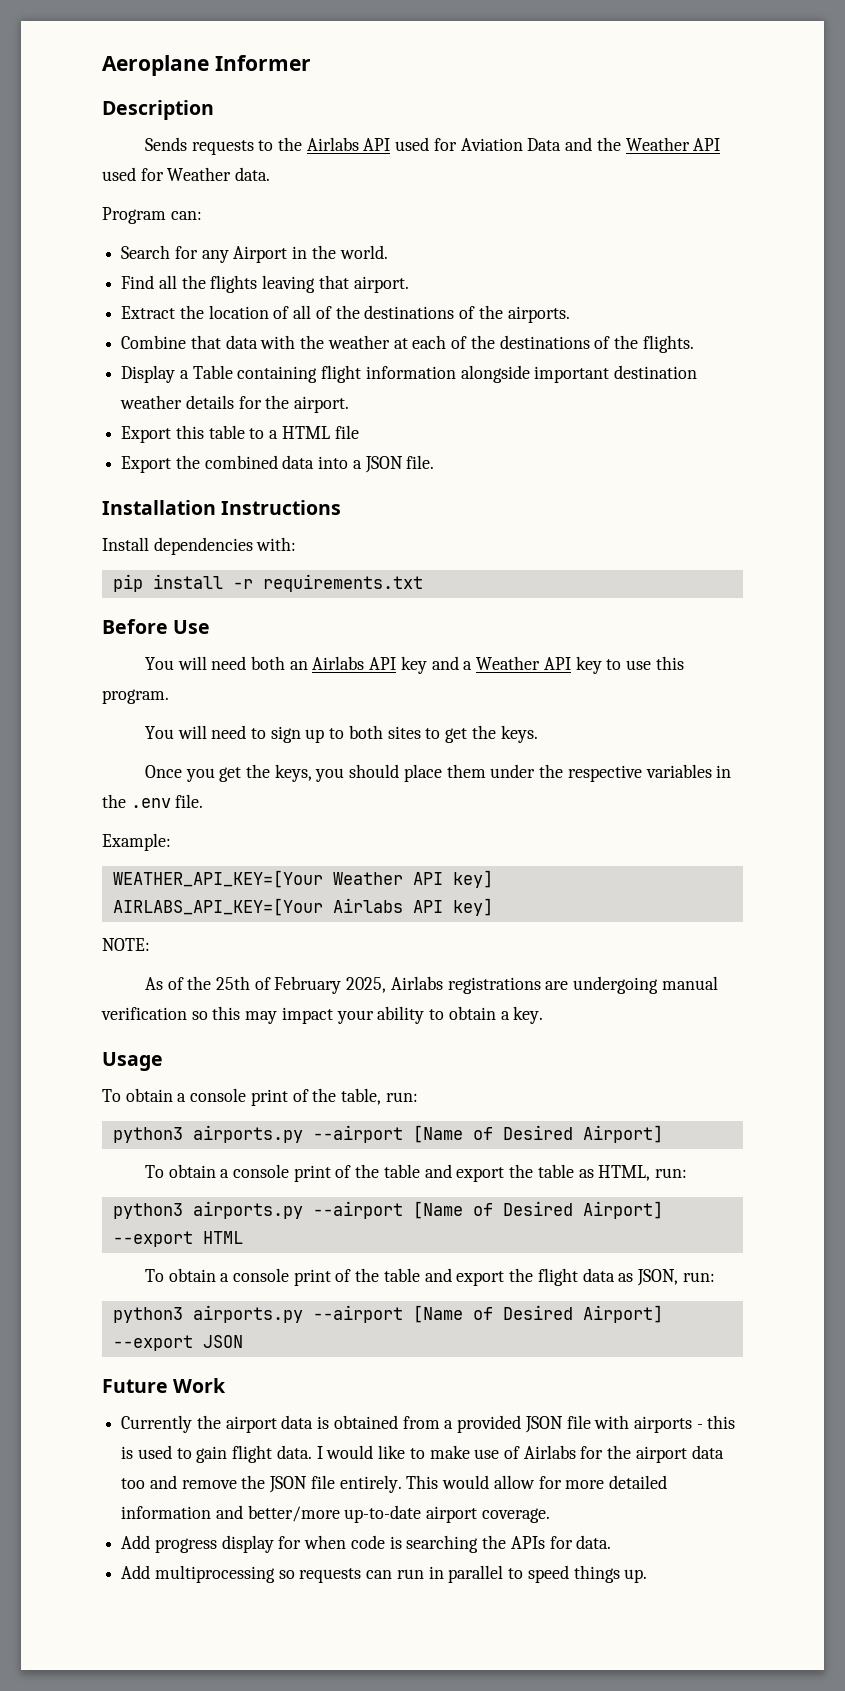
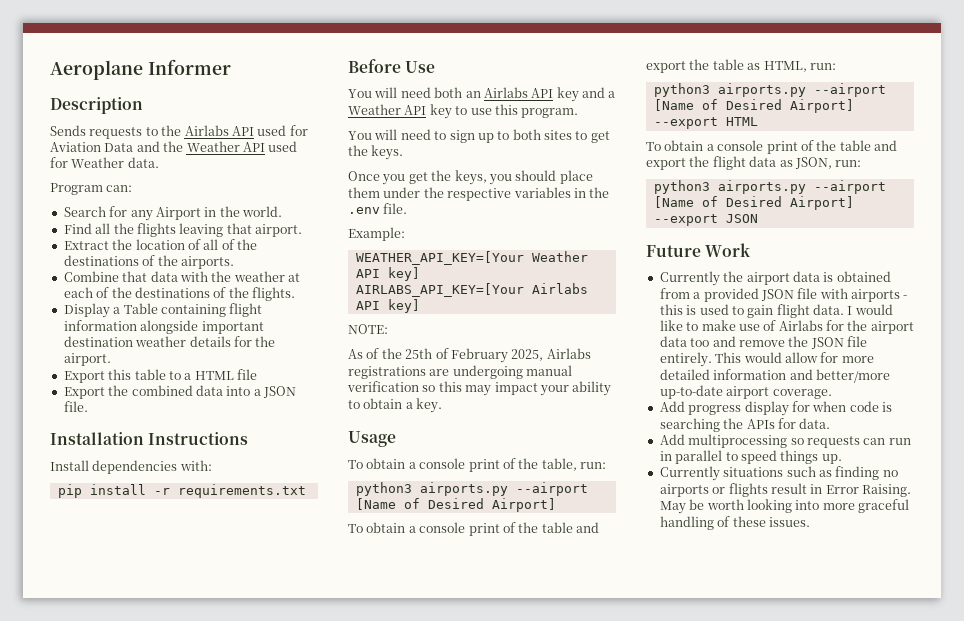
+ Currently situations such as finding no airports or flights result in Error Raising. May be worth looking into more graceful handling of these issues.

